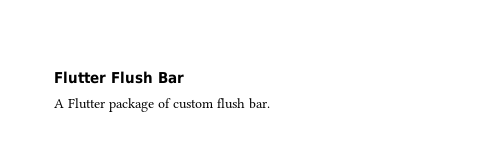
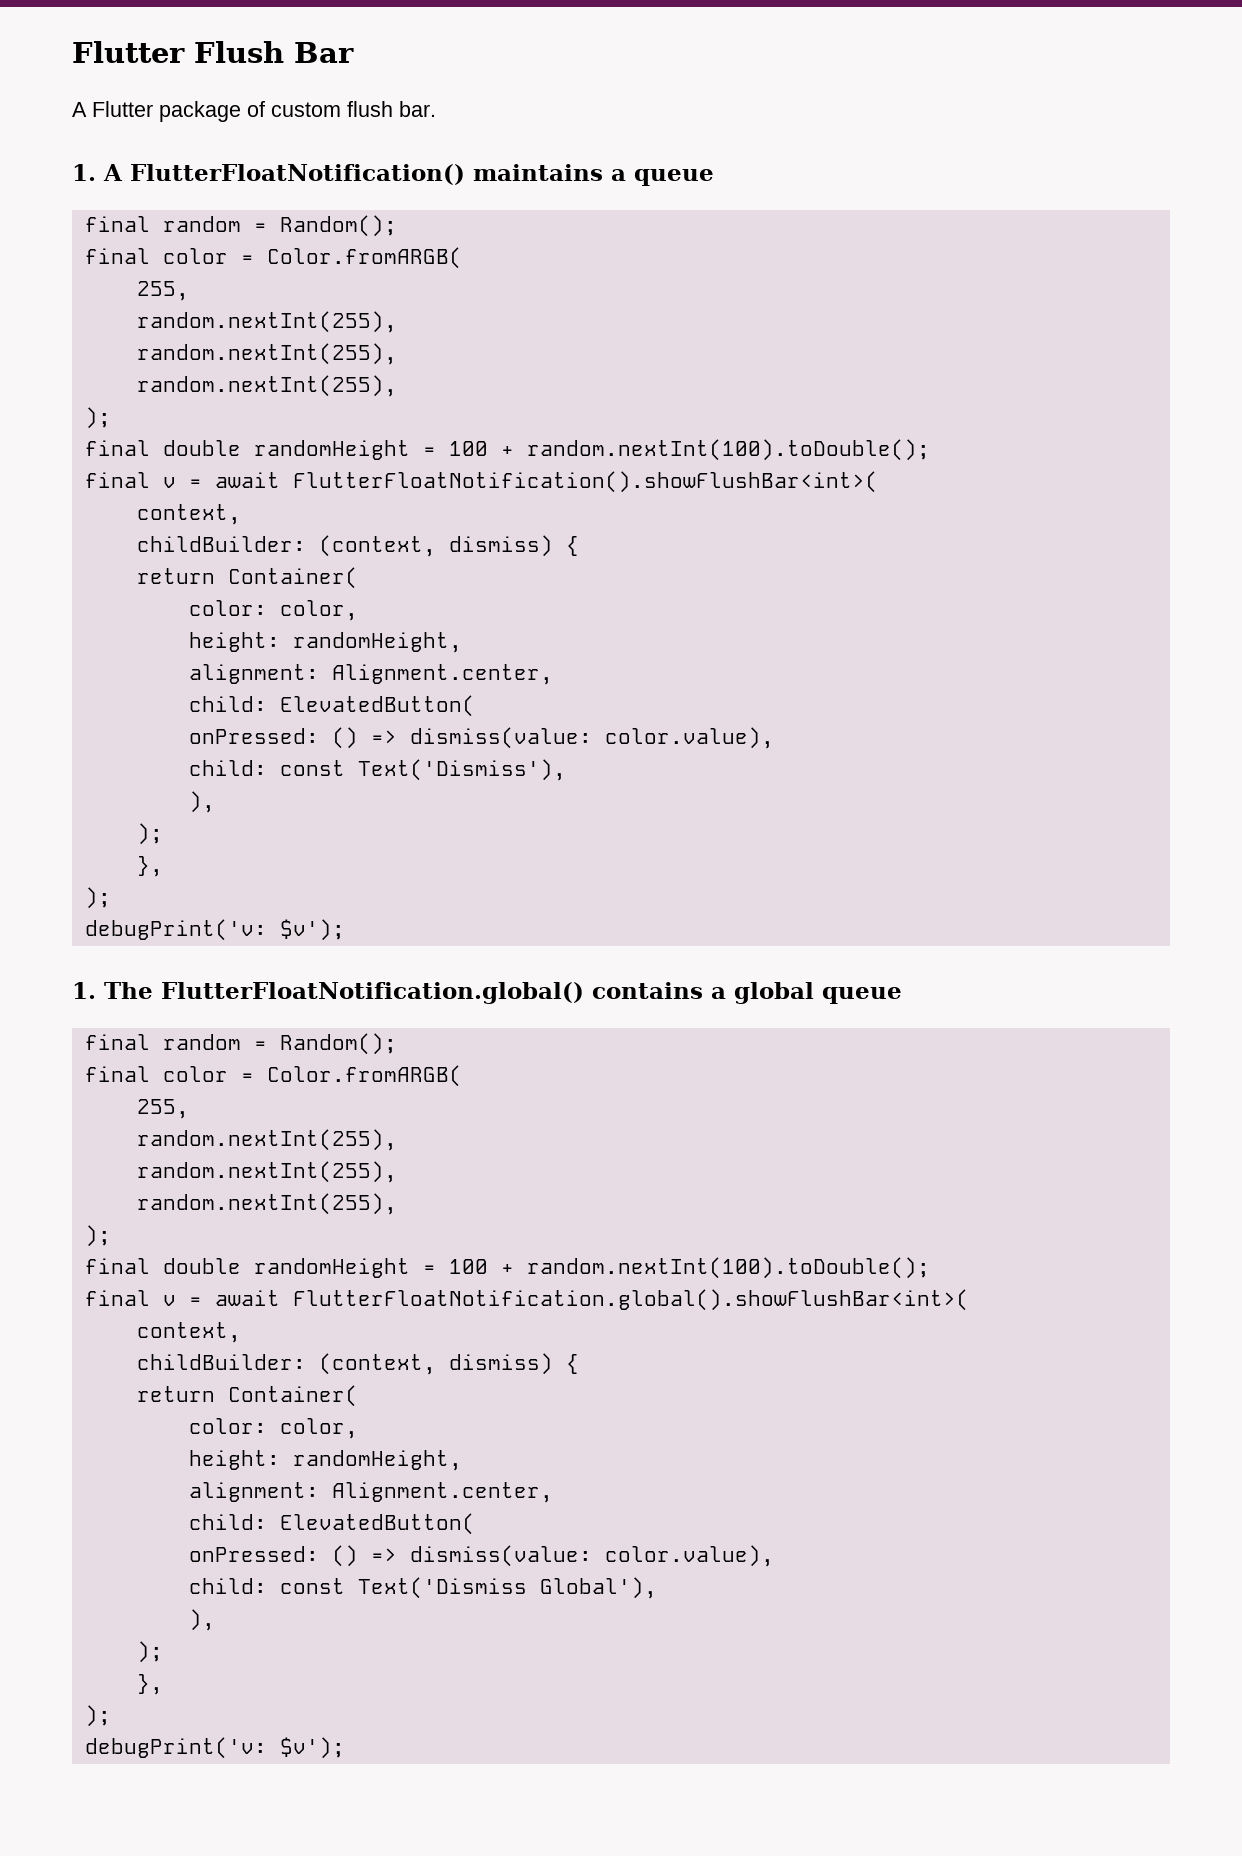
+ 1. A FlutterFloatNotification() maintains a queue
+ final random = Random();
+ final color = Color.fromARGB(
+ 255,
+ random.nextInt(255),
+ random.nextInt(255),
+ random.nextInt(255),
+ );
+ final double randomHeight = 100 + random.nextInt(100).toDouble();
+ final v = await FlutterFloatNotification().showFlushBar<int>(
+ context,
+ childBuilder: (context, dismiss) {
+ return Container(
+ color: color,
+ height: randomHeight,
+ alignment: Alignment.center,
+ child: ElevatedButton(
+ onPressed: () => dismiss(value: color.value),
+ child: const Text('Dismiss'),
+ ),
+ );
+ },
+ );
+ debugPrint('v: $v');
+ 1. The FlutterFloatNotification.global() contains a global queue
+ final random = Random();
+ final color = Color.fromARGB(
+ 255,
+ random.nextInt(255),
+ random.nextInt(255),
+ random.nextInt(255),
+ );
+ final double randomHeight = 100 + random.nextInt(100).toDouble();
+ final v = await FlutterFloatNotification.global().showFlushBar<int>(
+ context,
+ childBuilder: (context, dismiss) {
+ return Container(
+ color: color,
+ height: randomHeight,
+ alignment: Alignment.center,
+ child: ElevatedButton(
+ onPressed: () => dismiss(value: color.value),
+ child: const Text('Dismiss Global'),
+ ),
+ );
+ },
+ );
+ debugPrint('v: $v');

